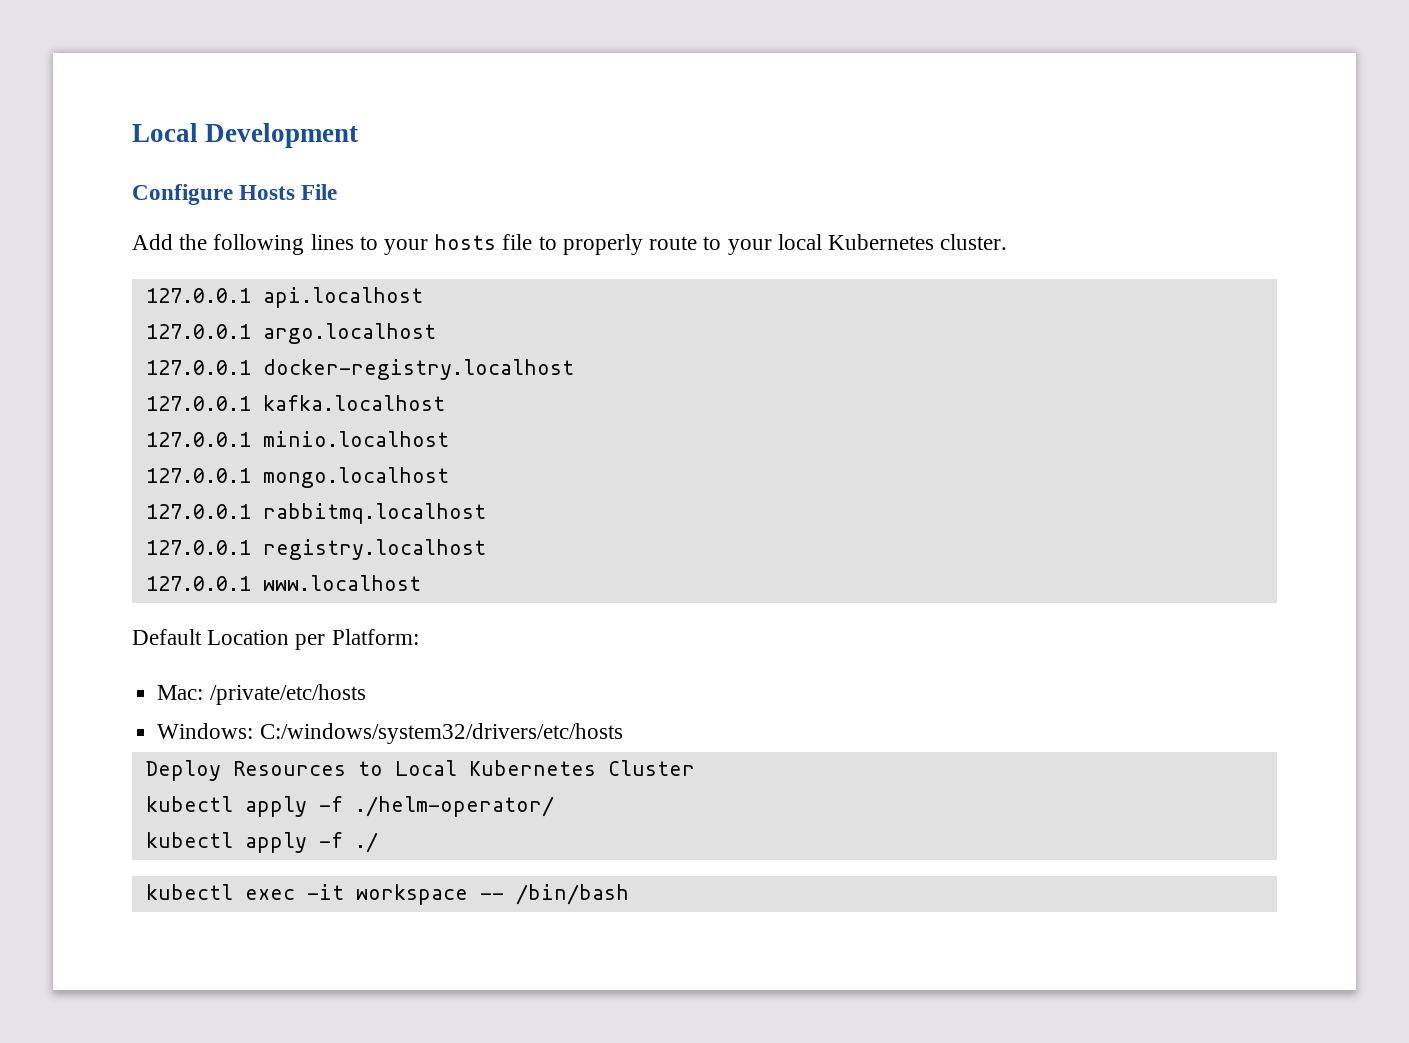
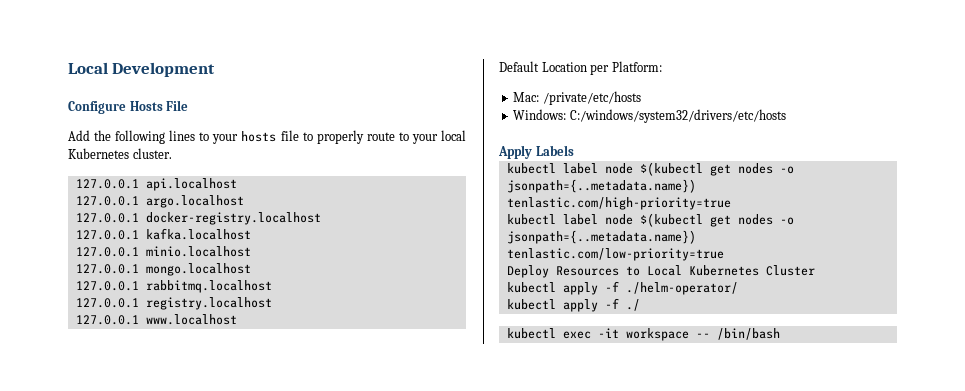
+ Apply Labels
+ kubectl label node $(kubectl get nodes -o jsonpath={..metadata.name}) tenlastic.com/high-priority=true
+ kubectl label node $(kubectl get nodes -o jsonpath={..metadata.name}) tenlastic.com/low-priority=true

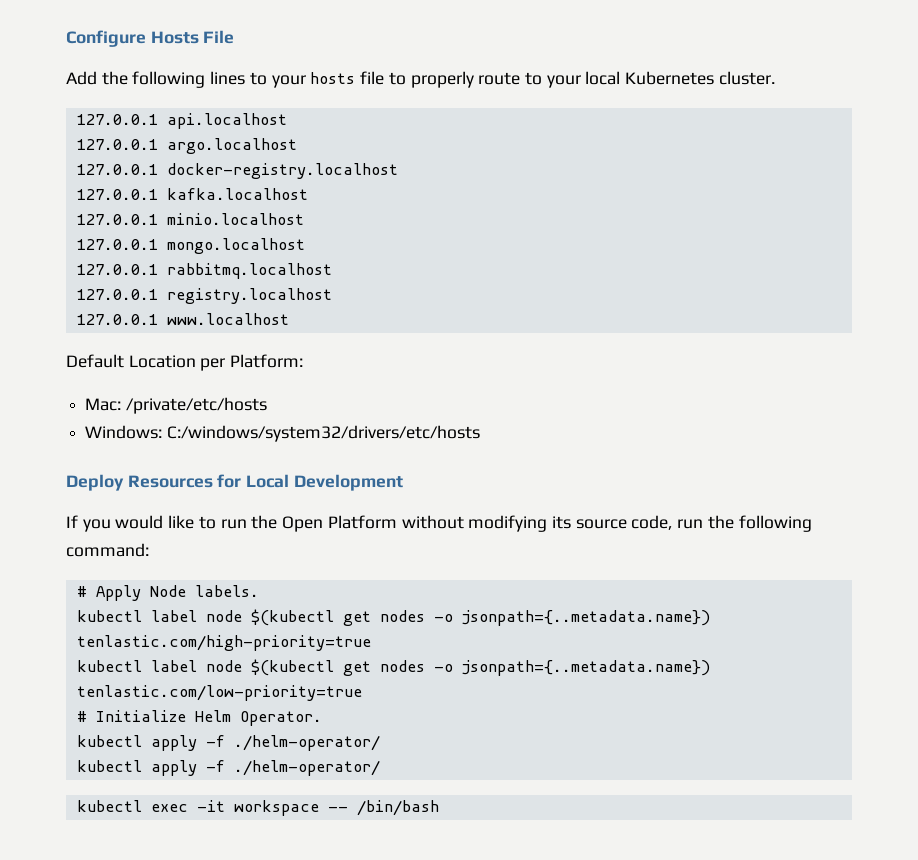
- Local Development
- Apply Labels
+ Deploy Resources for Local Development
+ If you would like to run the Open Platform without modifying its source code, run the following command:
+ # Apply Node labels.
- Deploy Resources to Local Kubernetes Cluster
+ # Initialize Helm Operator.
  kubectl apply -f ./helm-operator/
- kubectl apply -f ./
+ kubectl apply -f ./helm-operator/

